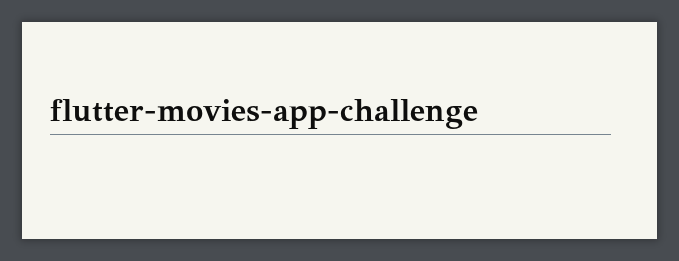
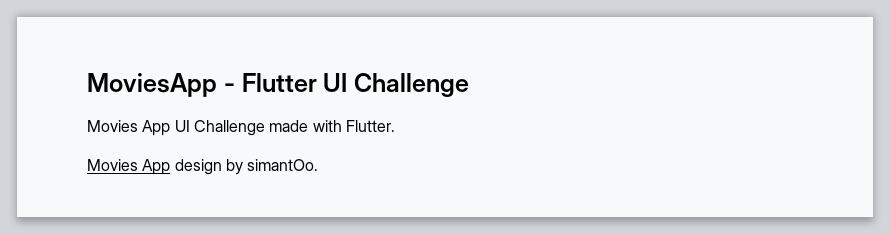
- flutter-movies-app-challenge
+ MoviesApp - Flutter UI Challenge
+ Movies App UI Challenge made with Flutter.
+ Movies App design by simantOo.

